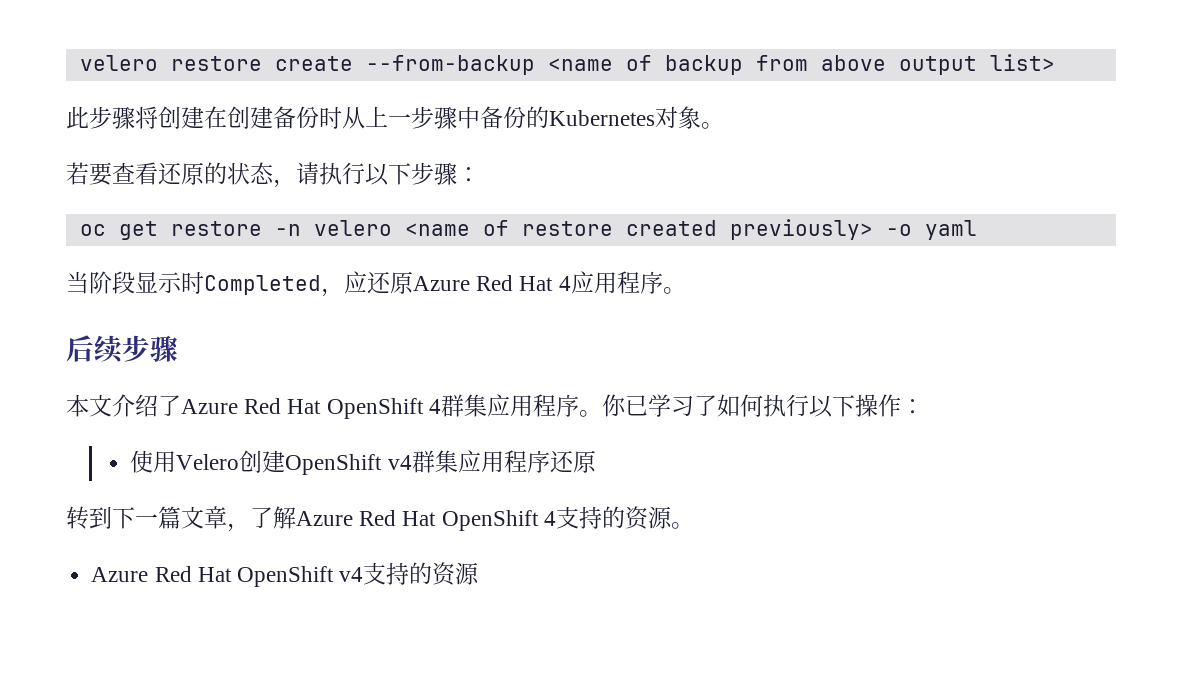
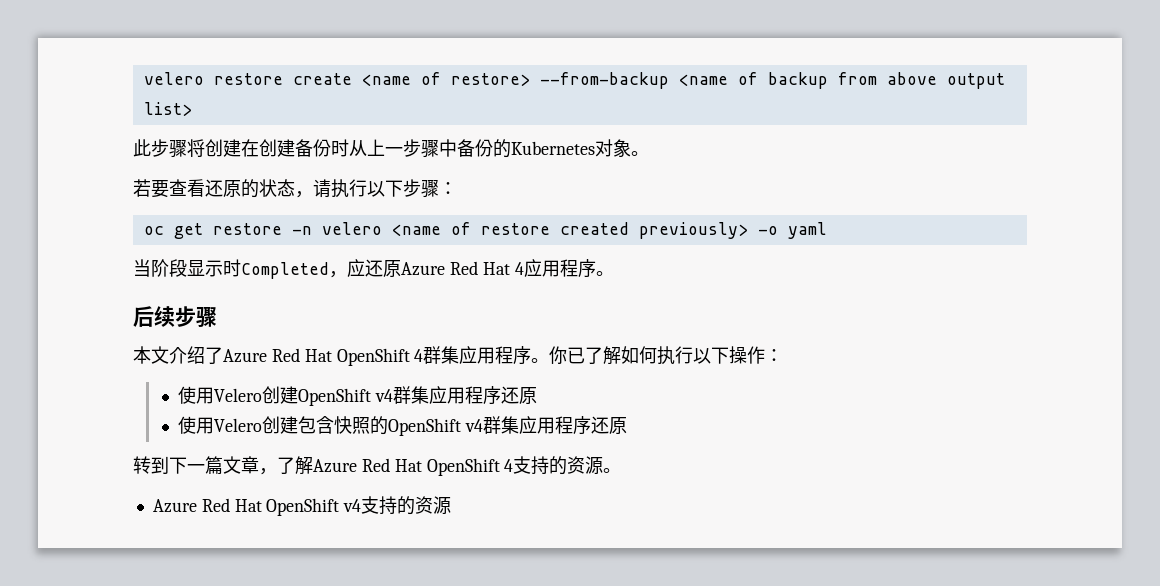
- velero restore create --from-backup <name of backup from above output list>
+ velero restore create <name of restore> --from-backup <name of backup from above output list>
- 你已学习了如何执行以下操作：
+ 你已了解如何执行以下操作：
+ 使用Velero创建包含快照的OpenShift v4群集应用程序还原

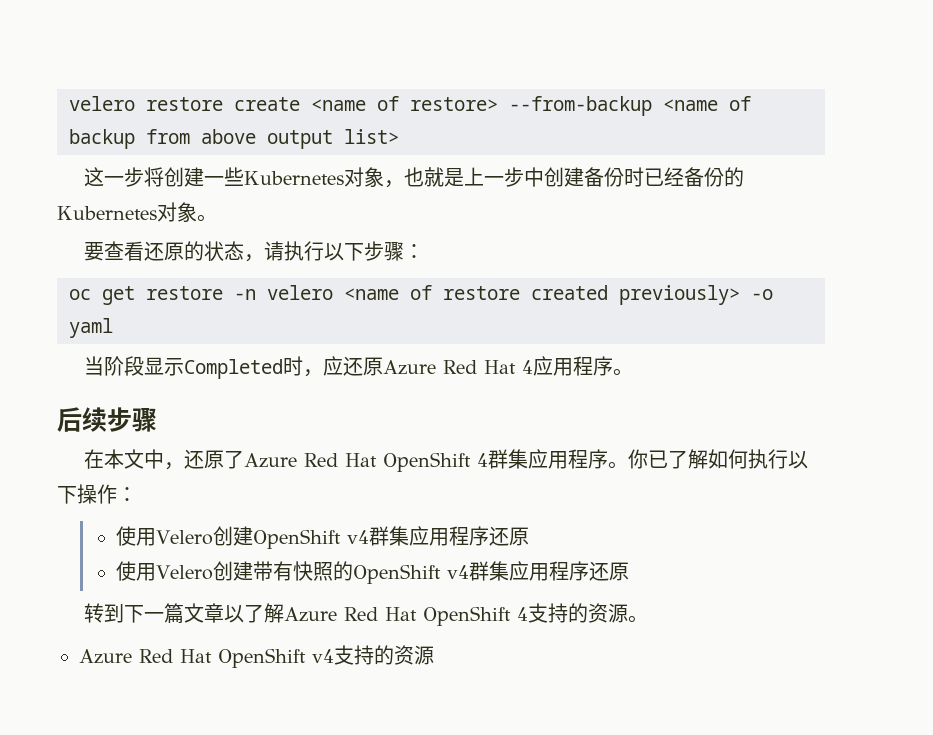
- 此步骤将创建在创建备份时从上一步骤中备份的Kubernetes对象。
+ 这一步将创建一些Kubernetes对象，也就是上一步中创建备份时已经备份的Kubernetes对象。
- 若要查看还原的状态，请执行以下步骤：
+ 要查看还原的状态，请执行以下步骤：
- 当阶段显示时Completed，应还原Azure Red Hat 4应用程序。
+ 当阶段显示Completed时，应还原Azure Red Hat 4应用程序。
- 本文介绍了Azure Red Hat OpenShift 4群集应用程序。
+ 在本文中，还原了Azure Red Hat OpenShift 4群集应用程序。
- 使用Velero创建包含快照的OpenShift v4群集应用程序还原
+ 使用Velero创建带有快照的OpenShift v4群集应用程序还原
- 转到下一篇文章，了解Azure Red Hat OpenShift 4支持的资源。
+ 转到下一篇文章以了解Azure Red Hat OpenShift 4支持的资源。

